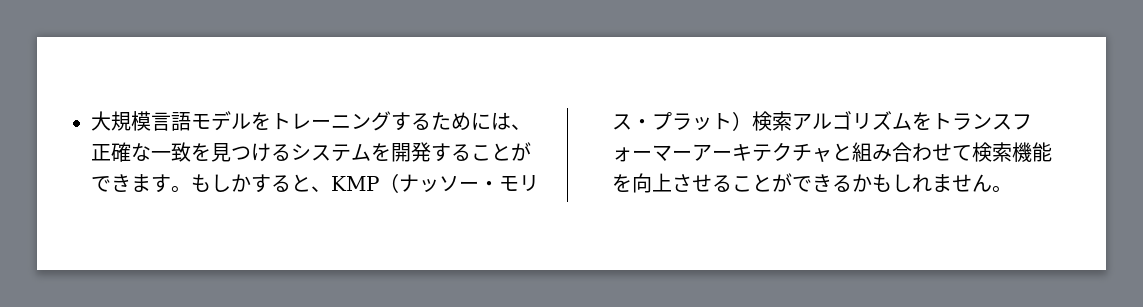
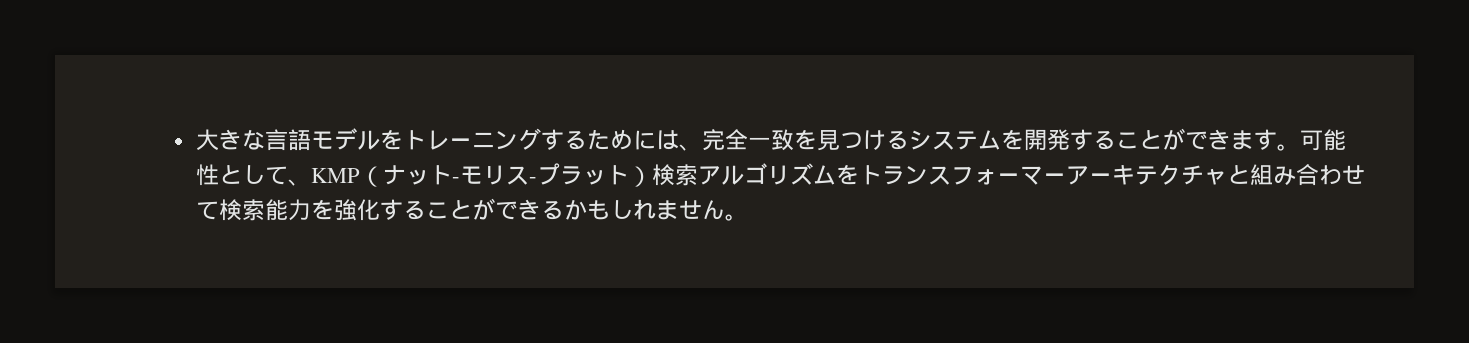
- 大規模言語モデルをトレーニングするためには、正確な一致を見つけるシステムを開発することができます。
+ 大きな言語モデルをトレーニングするためには、完全一致を見つけるシステムを開発することができます。
- もしかすると、KMP（ナッソー・モリス・プラット）検索アルゴリズムをトランスフォーマーアーキテクチャと組み合わせて検索機能を向上させることができるかもしれません。
+ 可能性として、KMP（ナット-モリス-プラット）検索アルゴリズムをトランスフォーマーアーキテクチャと組み合わせて検索能力を強化することができるかもしれません。

